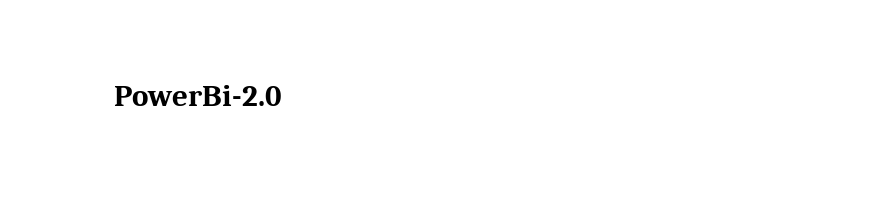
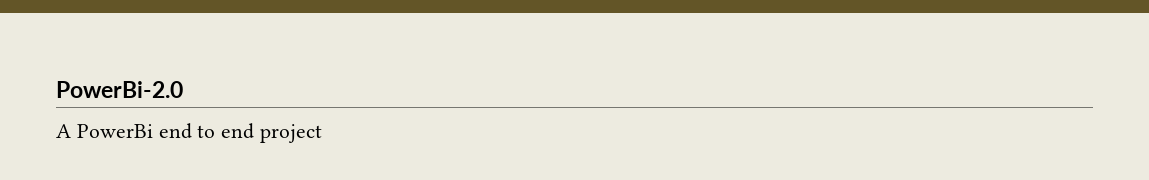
+ A PowerBi end to end project

